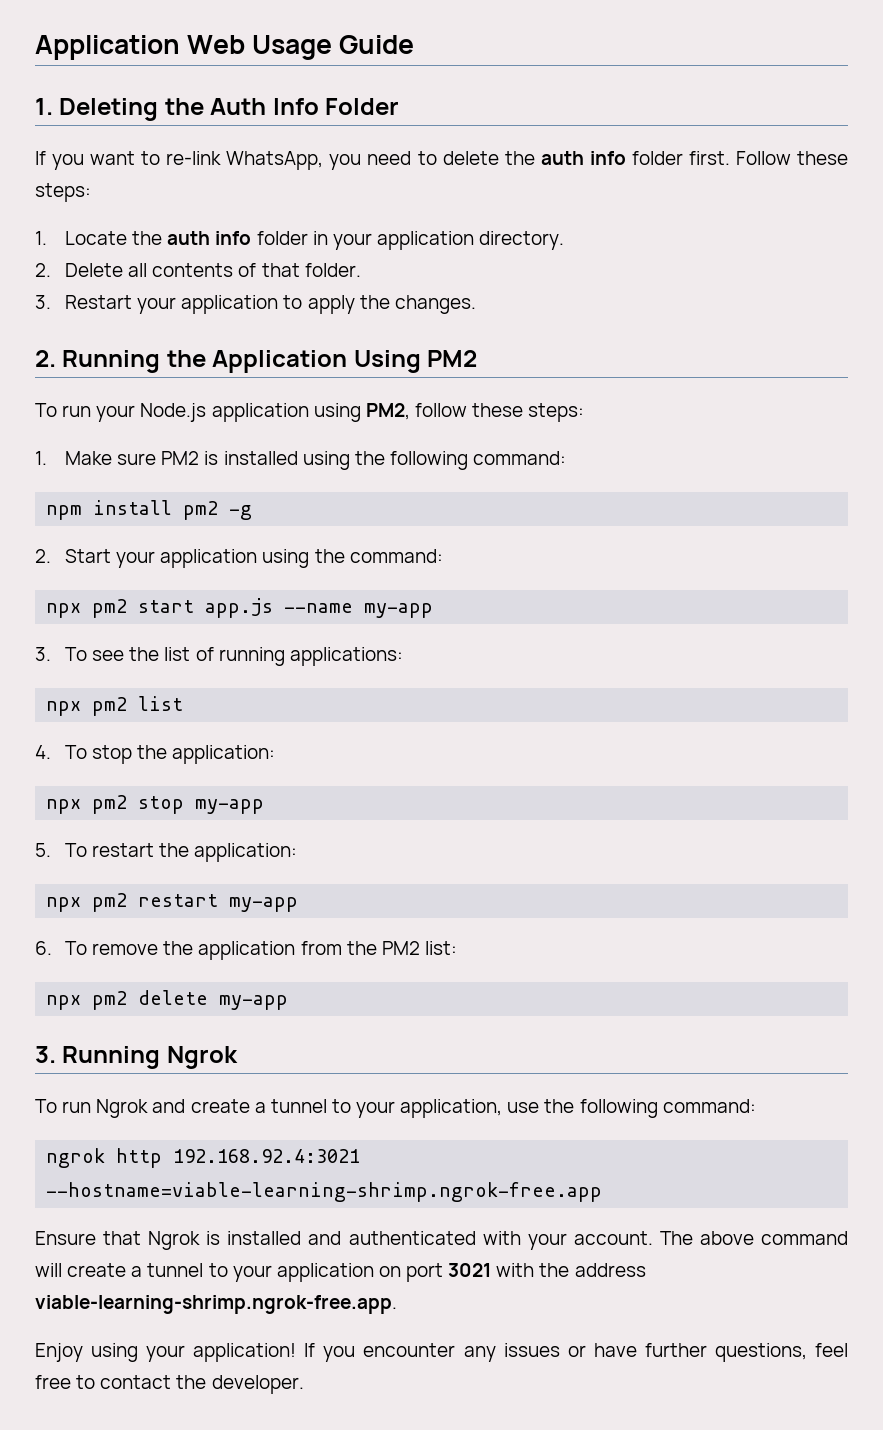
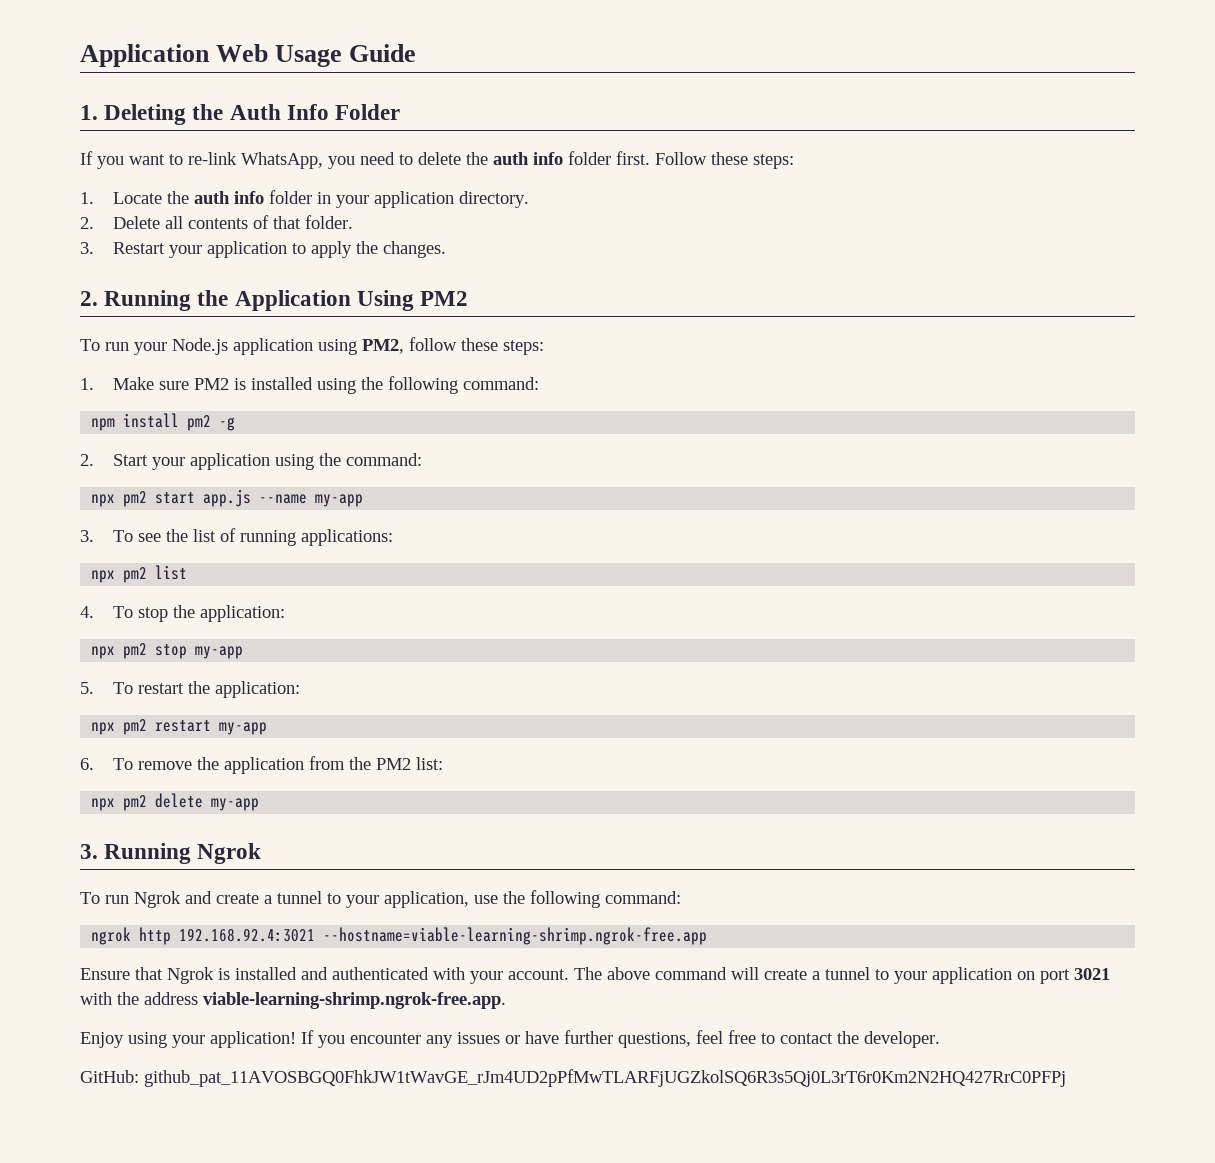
+ GitHub: 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

